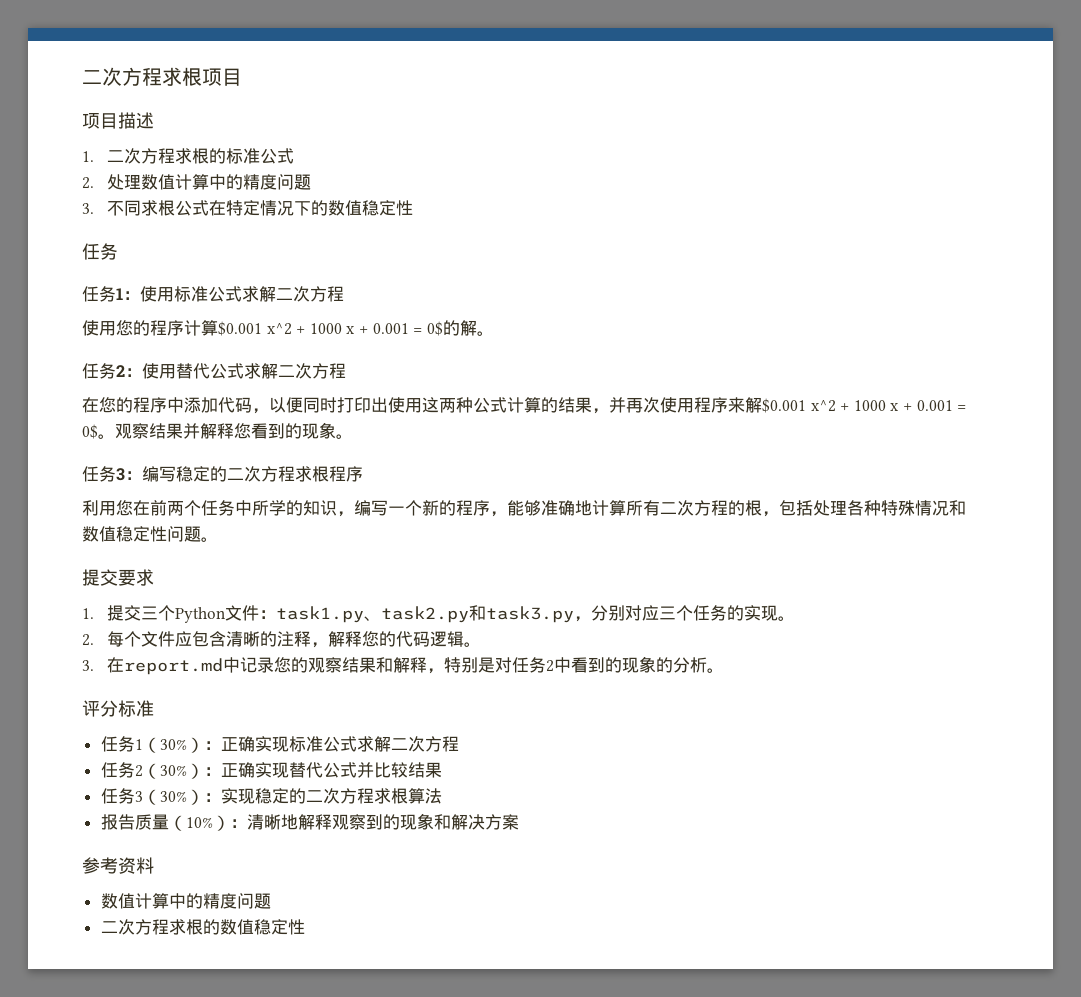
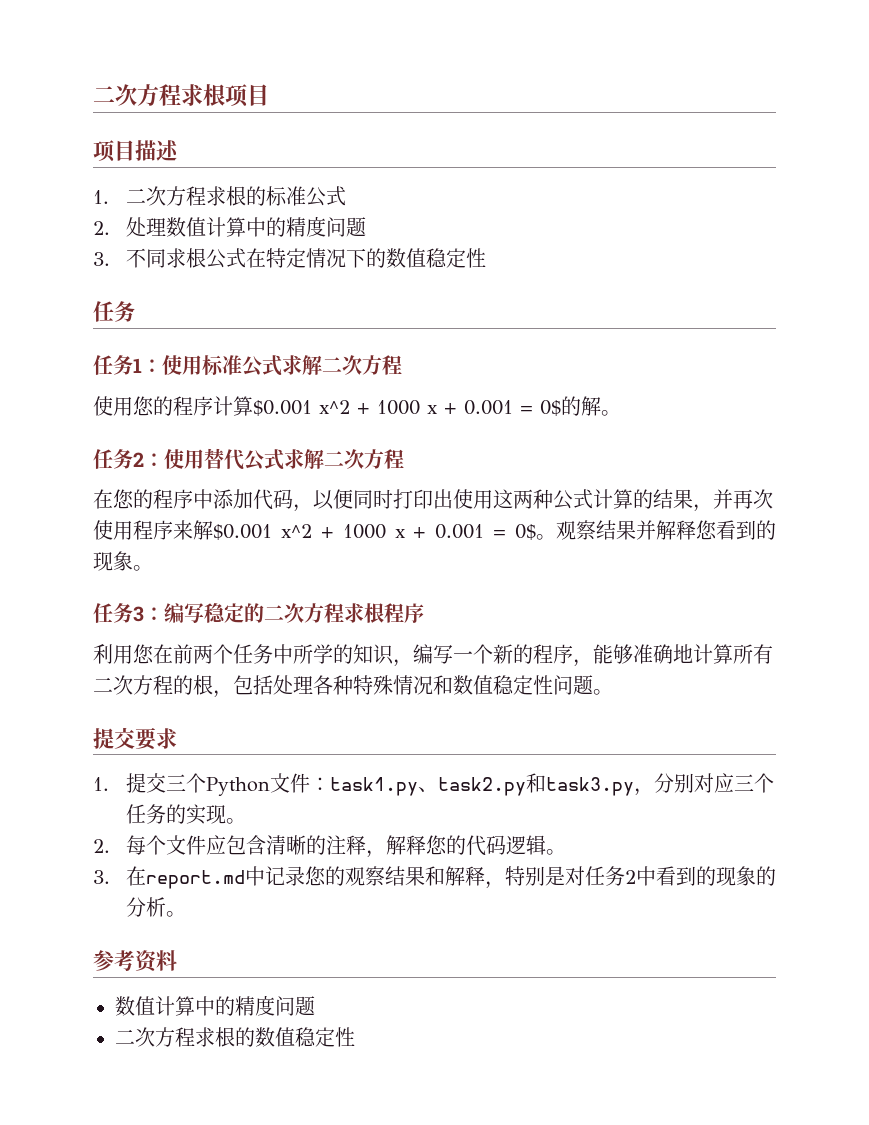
- 评分标准
- 任务1（30%）：正确实现标准公式求解二次方程
- 任务2（30%）：正确实现替代公式并比较结果
- 任务3（30%）：实现稳定的二次方程求根算法
- 报告质量（10%）：清晰地解释观察到的现象和解决方案

